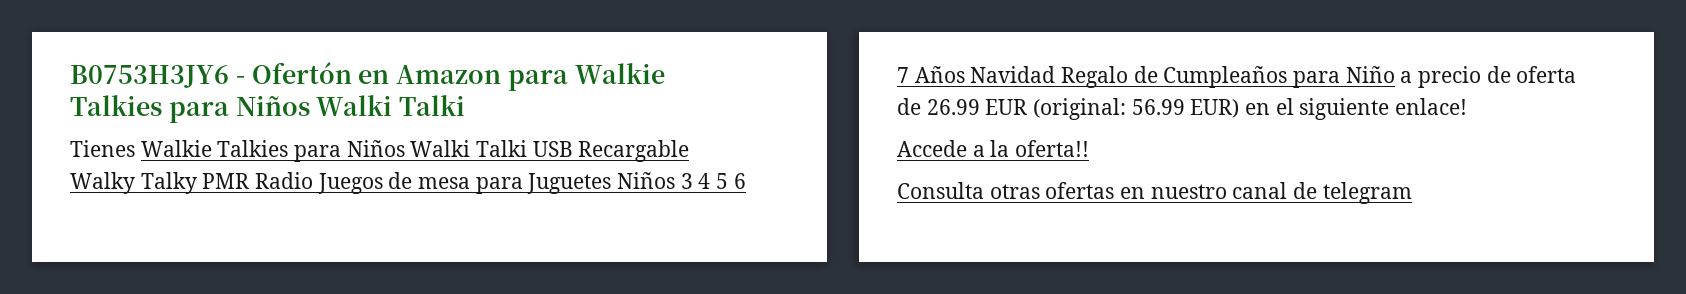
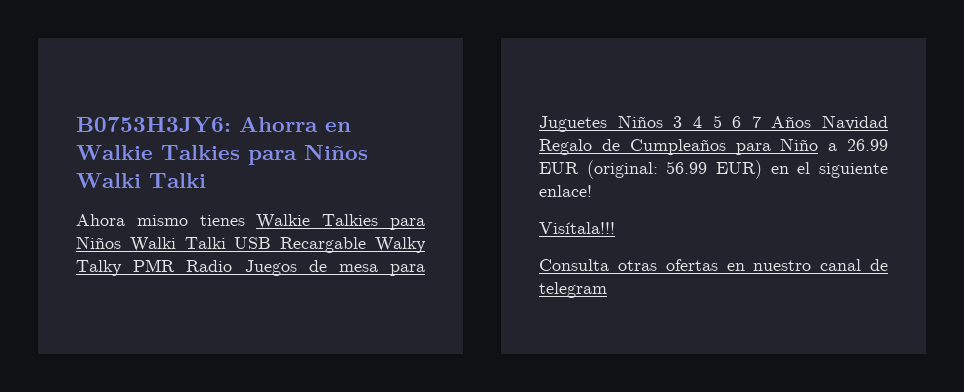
- B0753H3JY6 - Ofertón en Amazon para Walkie Talkies para Niños Walki Talki
+ B0753H3JY6: Ahorra en Walkie Talkies para Niños Walki Talki
- Tienes Walkie Talkies para Niños Walki Talki USB Recargable Walky Talky PMR Radio Juegos de mesa para Juguetes Niños 3 4 5 6 7 Años Navidad Regalo de Cumpleaños para Niño a precio de oferta de 26.99 EUR (original: 56.99 EUR) en el siguiente enlace!
+ Ahora mismo tienes Walkie Talkies para Niños Walki Talki USB Recargable Walky Talky PMR Radio Juegos de mesa para Juguetes Niños 3 4 5 6 7 Años Navidad Regalo de Cumpleaños para Niño a 26.99 EUR (original: 56.99 EUR) en el siguiente enlace!
- Accede a la oferta!!
+ Visítala!!!

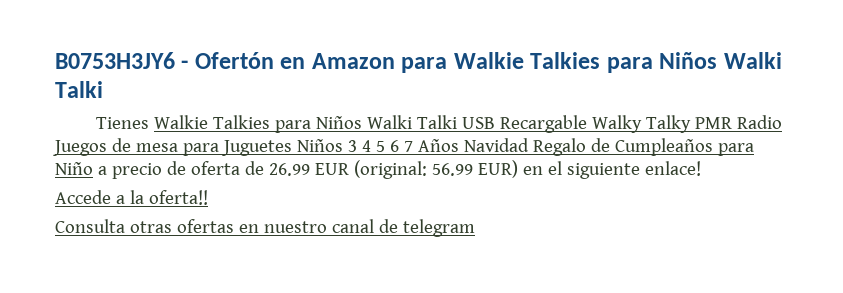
- B0753H3JY6: Ahorra en Walkie Talkies para Niños Walki Talki
+ B0753H3JY6 - Ofertón en Amazon para Walkie Talkies para Niños Walki Talki
- Ahora mismo tienes Walkie Talkies para Niños Walki Talki USB Recargable Walky Talky PMR Radio Juegos de mesa para Juguetes Niños 3 4 5 6 7 Años Navidad Regalo de Cumpleaños para Niño a 26.99 EUR (original: 56.99 EUR) en el siguiente enlace!
+ Tienes Walkie Talkies para Niños Walki Talki USB Recargable Walky Talky PMR Radio Juegos de mesa para Juguetes Niños 3 4 5 6 7 Años Navidad Regalo de Cumpleaños para Niño a precio de oferta de 26.99 EUR (original: 56.99 EUR) en el siguiente enlace!
- Visítala!!!
+ Accede a la oferta!!

